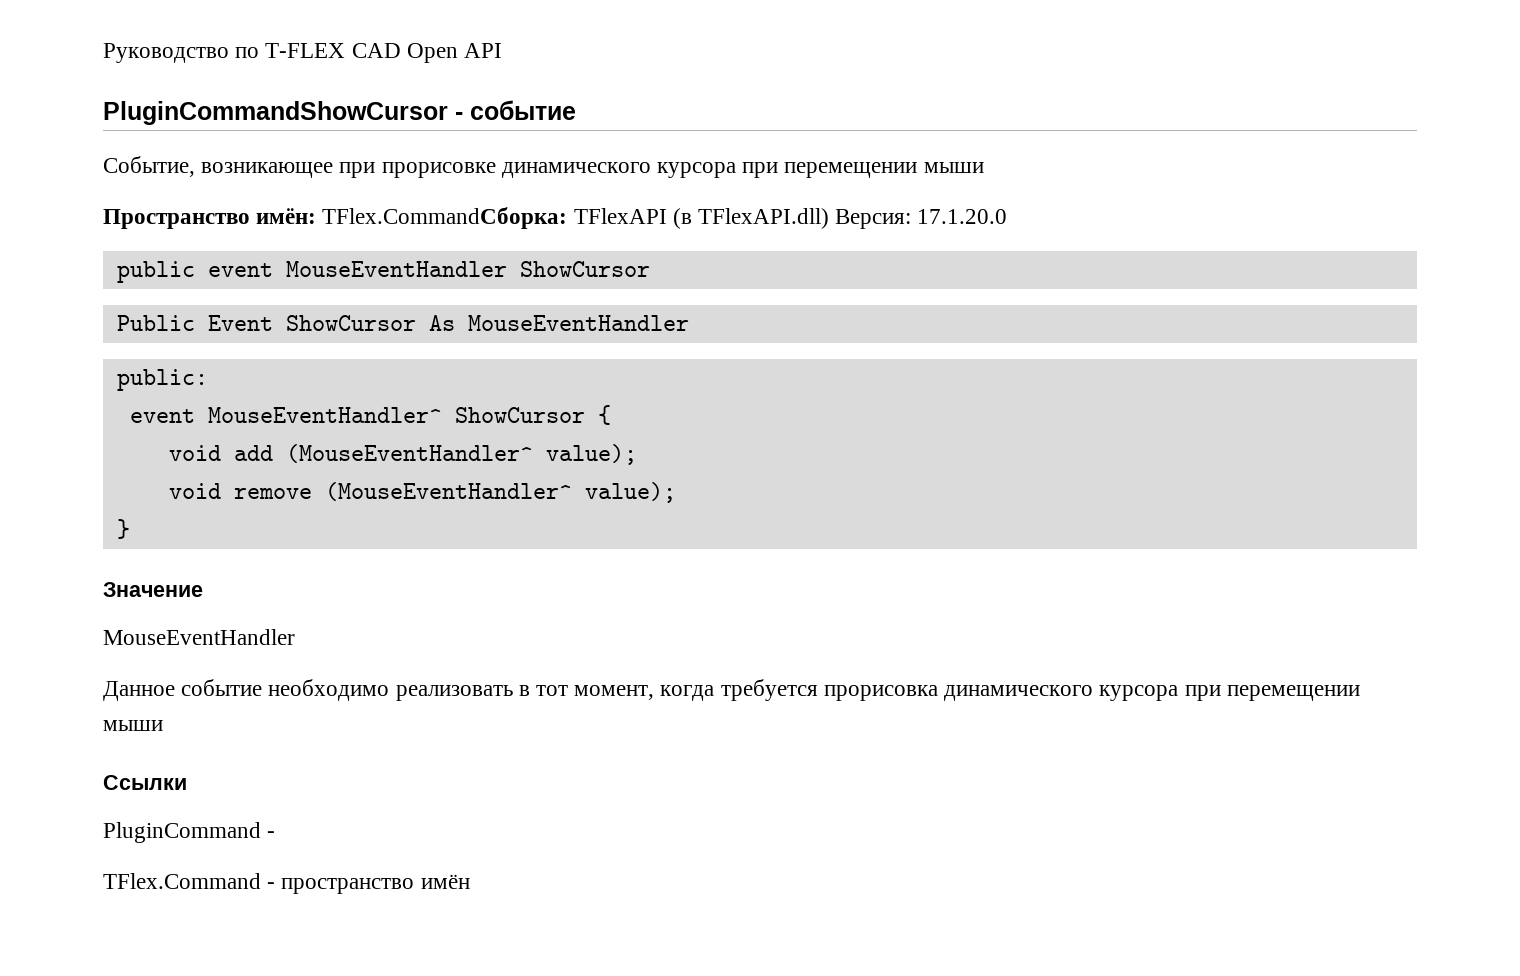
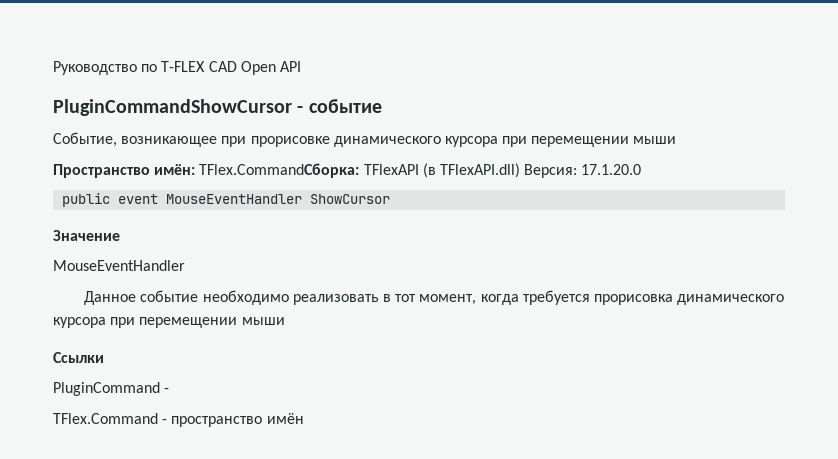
- Public Event ShowCursor As MouseEventHandler
- public:
- event MouseEventHandler^ ShowCursor {
- void add (MouseEventHandler^ value);
- void remove (MouseEventHandler^ value);
- }

